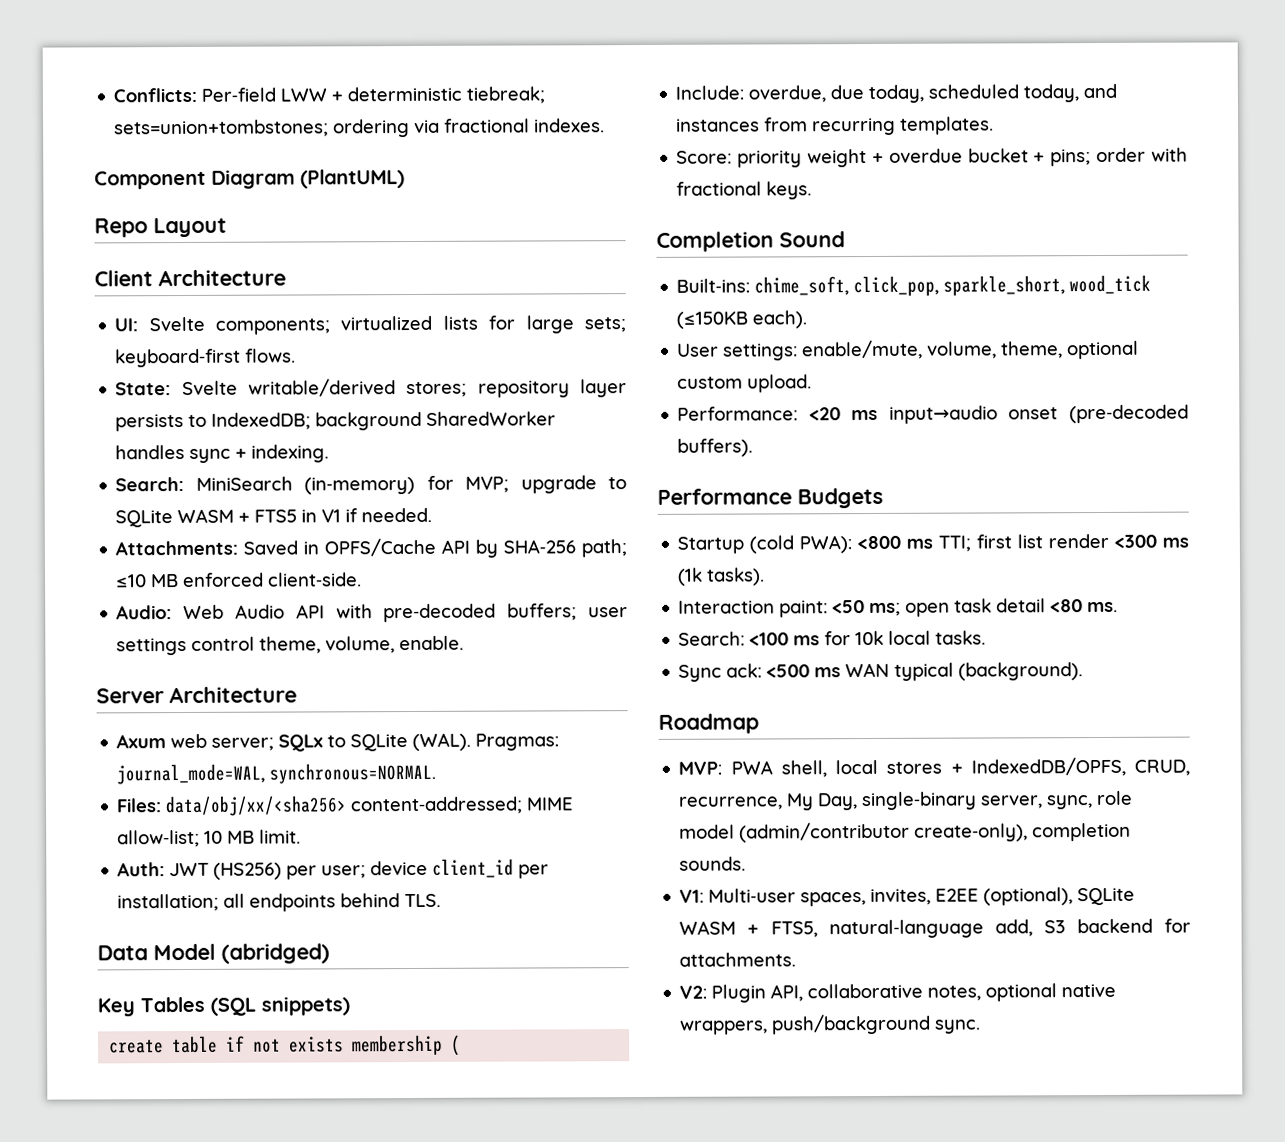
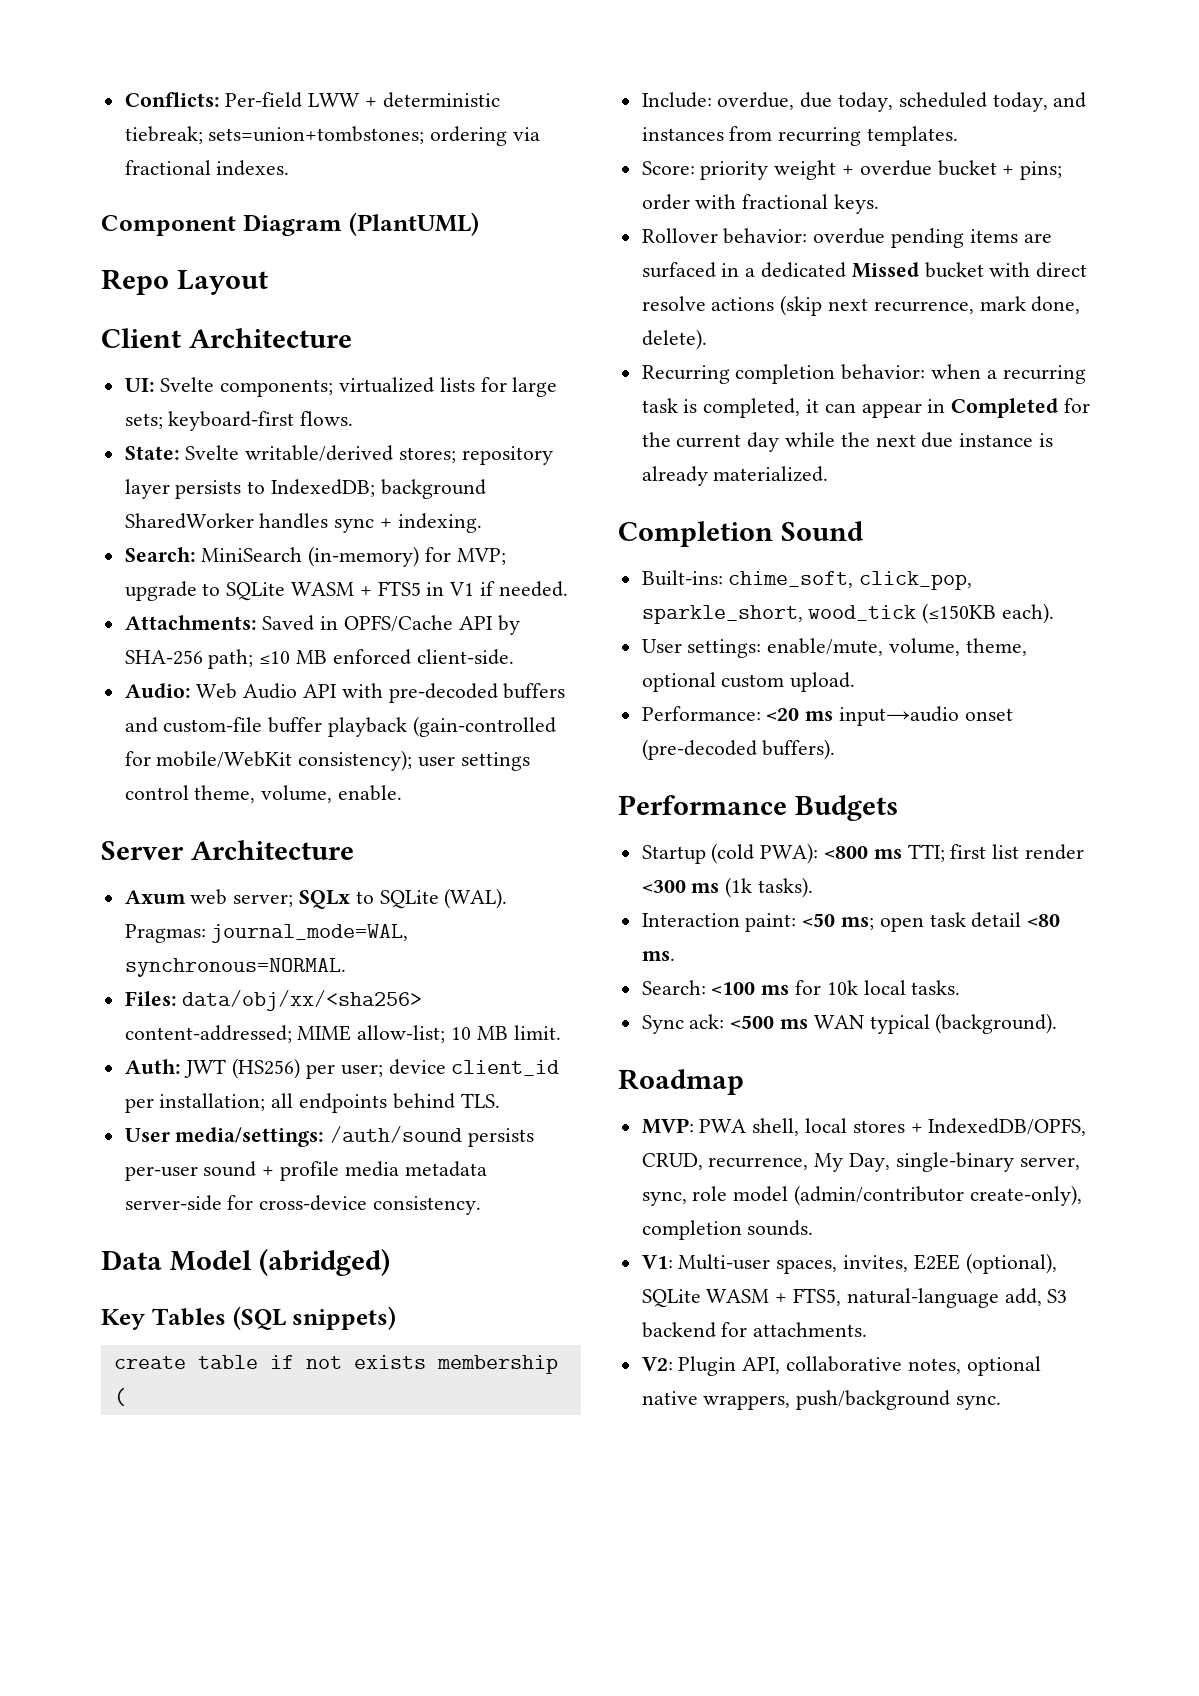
- Audio: Web Audio API with pre‑decoded buffers; user settings control theme, volume, enable.
+ Audio: Web Audio API with pre‑decoded buffers and custom-file buffer playback (gain-controlled for mobile/WebKit consistency); user settings control theme, volume, enable.
+ User media/settings: /auth/sound persists per-user sound + profile media metadata server-side for cross-device consistency.
+ Rollover behavior: overdue pending items are surfaced in a dedicated Missed bucket with direct resolve actions (skip next recurrence, mark done, delete).
+ Recurring completion behavior: when a recurring task is completed, it can appear in Completed for the current day while the next due instance is already materialized.

